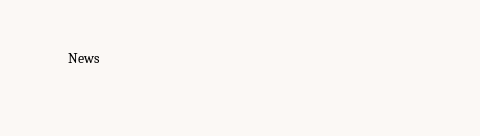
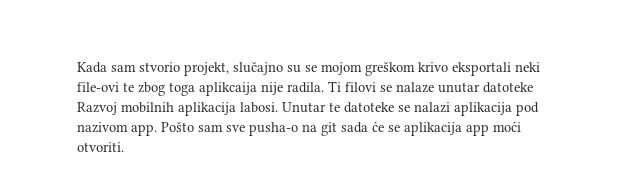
- News
+ Kada sam stvorio projekt, slučajno su se mojom greškom krivo eksportali neki file-ovi te zbog toga aplikcaija nije radila. Ti filovi se nalaze unutar datoteke Razvoj mobilnih aplikacija labosi. Unutar te datoteke se nalazi aplikacija pod nazivom app. Pošto sam sve pusha-o na git sada će se aplikacija app moći otvoriti.

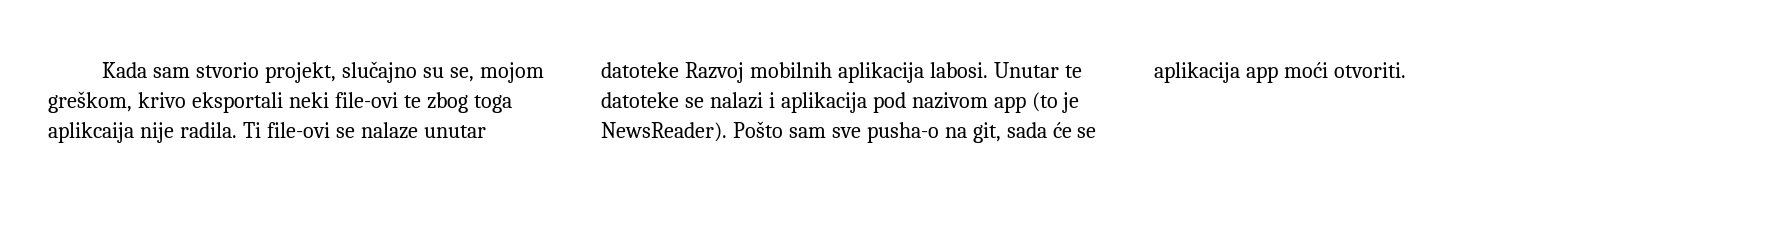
- Kada sam stvorio projekt, slučajno su se mojom greškom krivo eksportali neki file-ovi te zbog toga aplikcaija nije radila.
+ Kada sam stvorio projekt, slučajno su se, mojom greškom, krivo eksportali neki file-ovi te zbog toga aplikcaija nije radila.
- Ti filovi se nalaze unutar datoteke Razvoj mobilnih aplikacija labosi.
+ Ti file-ovi se nalaze unutar datoteke Razvoj mobilnih aplikacija labosi.
- Unutar te datoteke se nalazi aplikacija pod nazivom app.
+ Unutar te datoteke se nalazi i aplikacija pod nazivom app (to je NewsReader).
- Pošto sam sve pusha-o na git sada će se aplikacija app moći otvoriti.
+ Pošto sam sve pusha-o na git, sada će se aplikacija app moći otvoriti.

